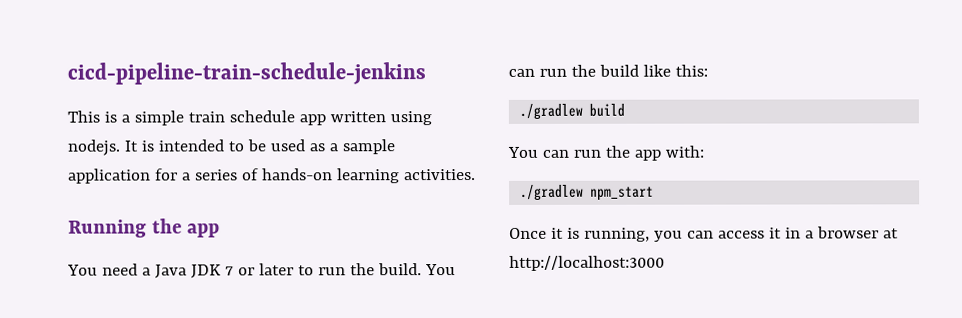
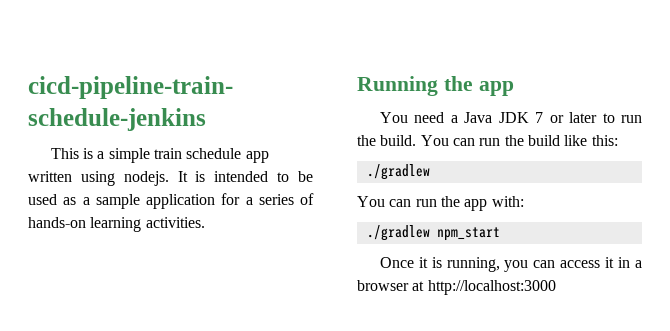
  You can run the build like this:
- ./gradlew build
+ ./gradlew

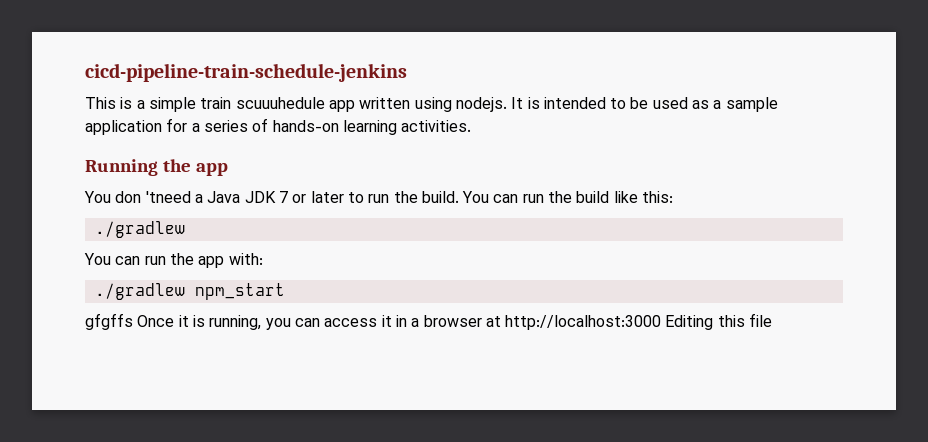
- This is a simple train schedule app written using nodejs.
+ This is a simple train scuuuhedule app written using nodejs.
- You need a Java JDK 7 or later to run the build.
+ You don 'tneed a Java JDK 7 or later to run the build.
- Once it is running, you can access it in a browser at http://localhost:3000
+ gfgffs Once it is running, you can access it in a browser at http://localhost:3000 Editing this file

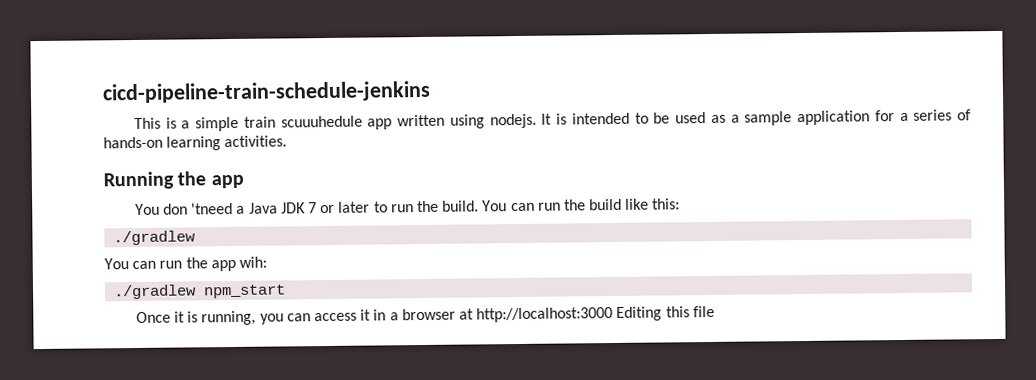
- You can run the app with:
+ You can run the app wih:
- gfgffs Once it is running, you can access it in a browser at http://localhost:3000 Editing this file
+ Once it is running, you can access it in a browser at http://localhost:3000 Editing this file

